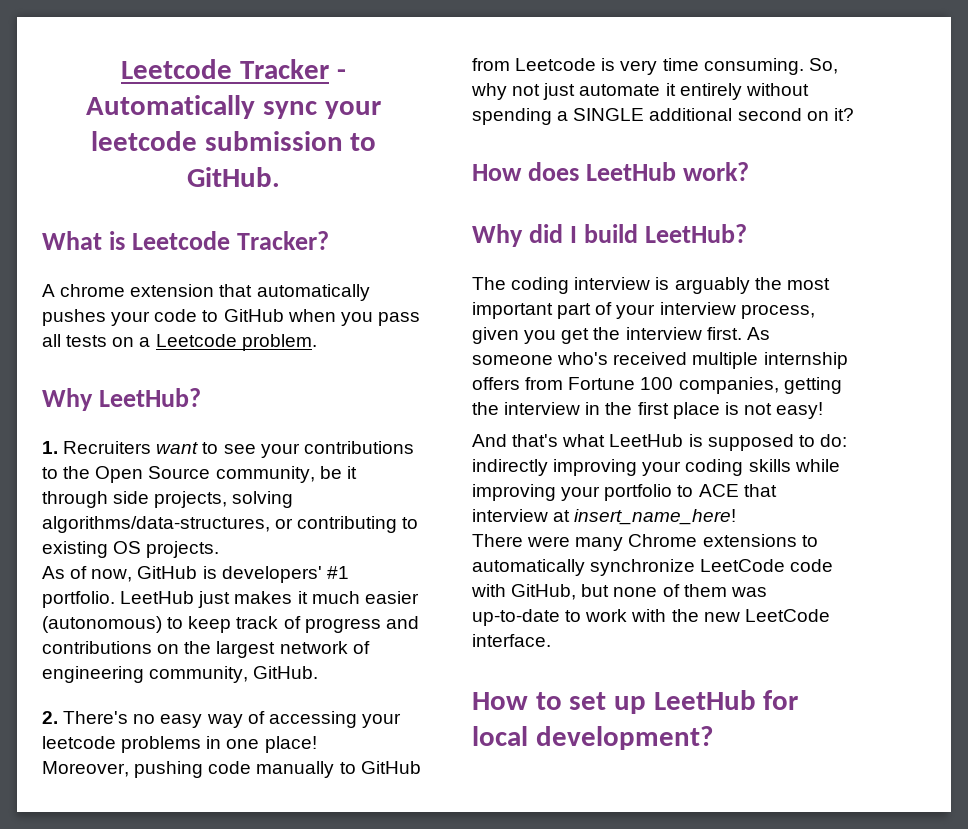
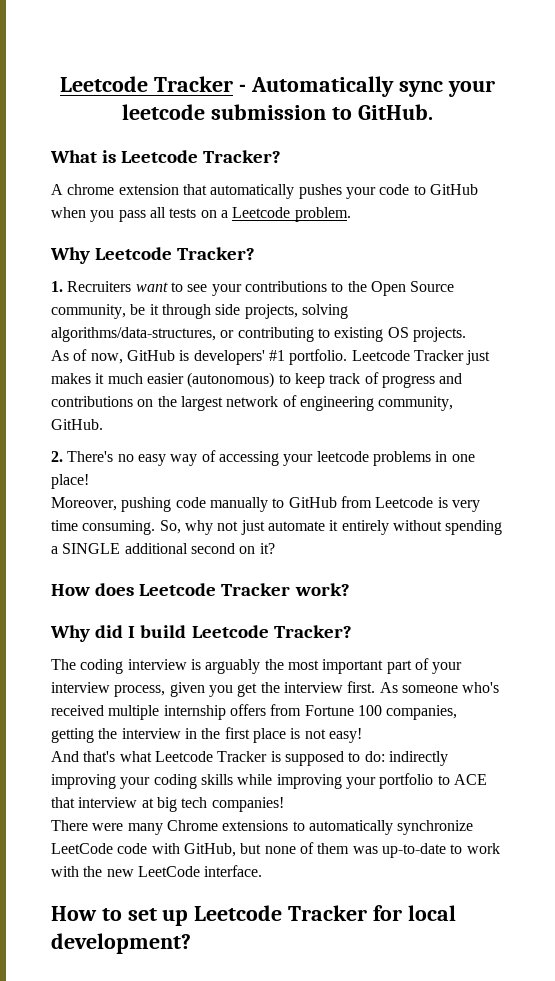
- Why LeetHub?
+ Why Leetcode Tracker?
- LeetHub just makes it much easier (autonomous) to keep track of progress and contributions on the largest network of engineering community, GitHub.
+ Leetcode Tracker just makes it much easier (autonomous) to keep track of progress and contributions on the largest network of engineering community, GitHub.
- How does LeetHub work?
+ How does Leetcode Tracker work?
- Why did I build LeetHub?
+ Why did I build Leetcode Tracker?
- And that's what LeetHub is supposed to do: indirectly improving your coding skills while improving your portfolio to ACE that interview at insert_name_here!
+ And that's what Leetcode Tracker is supposed to do: indirectly improving your coding skills while improving your portfolio to ACE that interview at big tech companies!
- How to set up LeetHub for local development?
+ How to set up Leetcode Tracker for local development?

